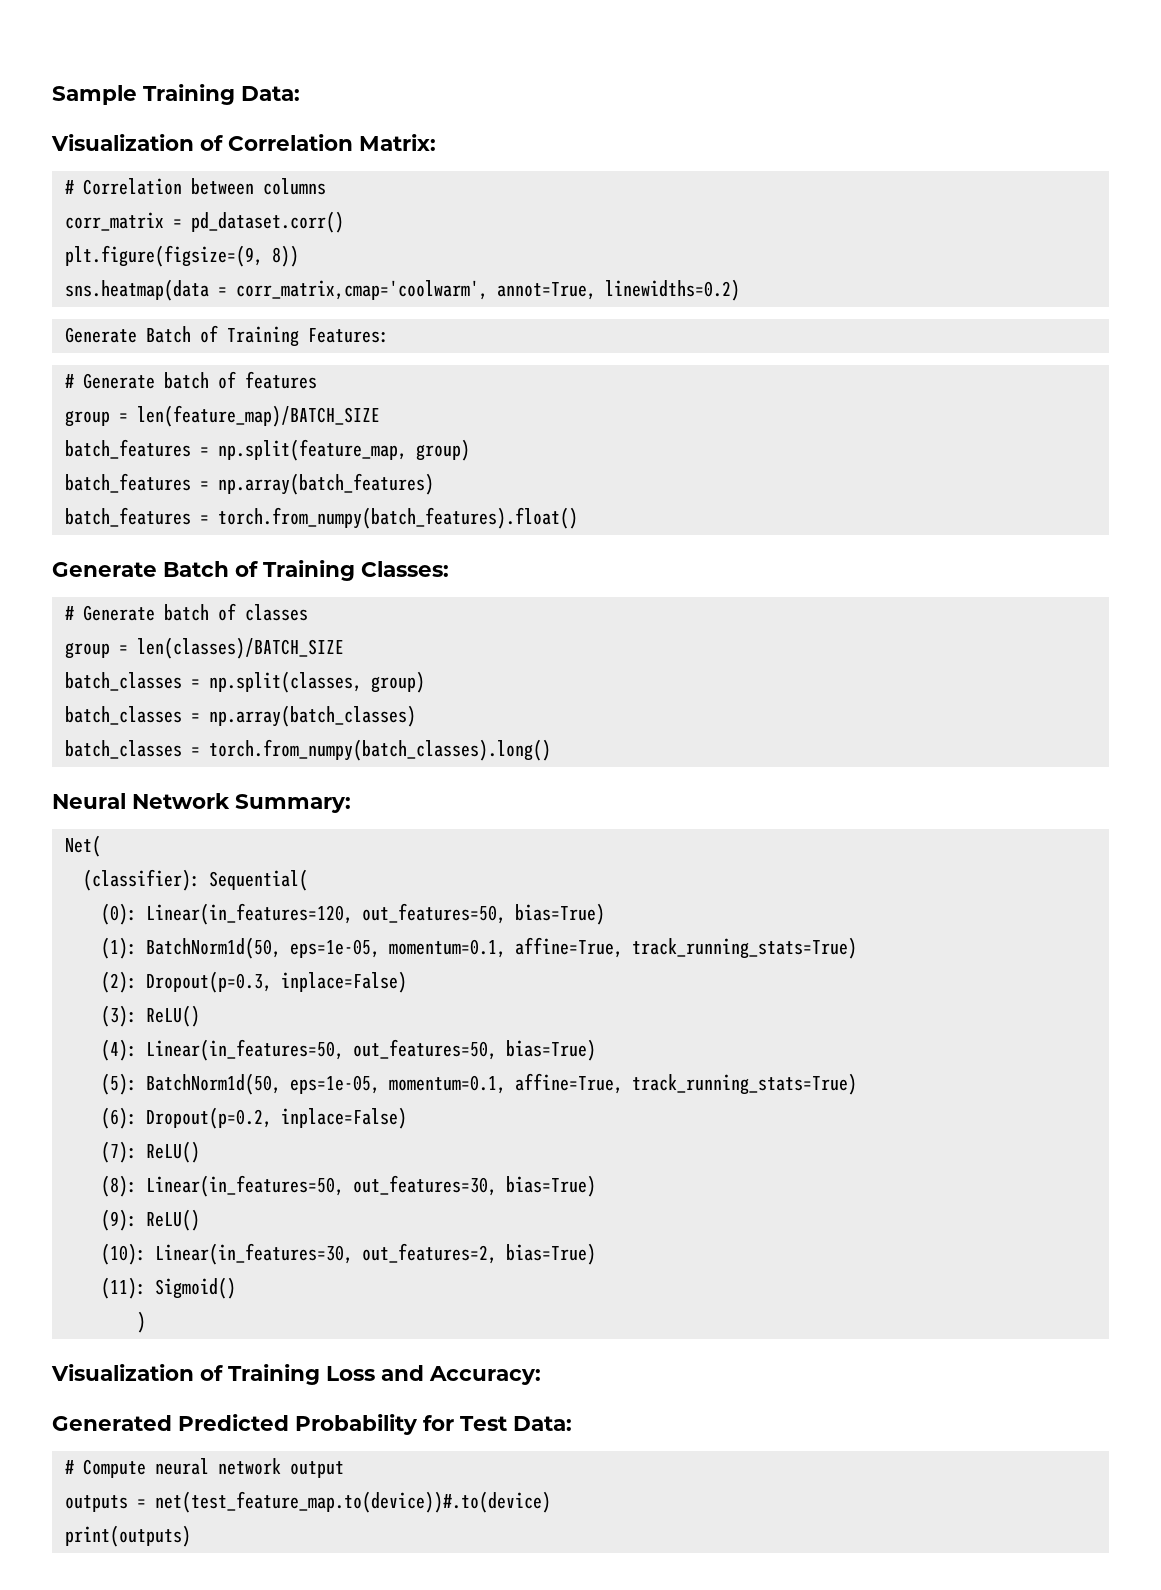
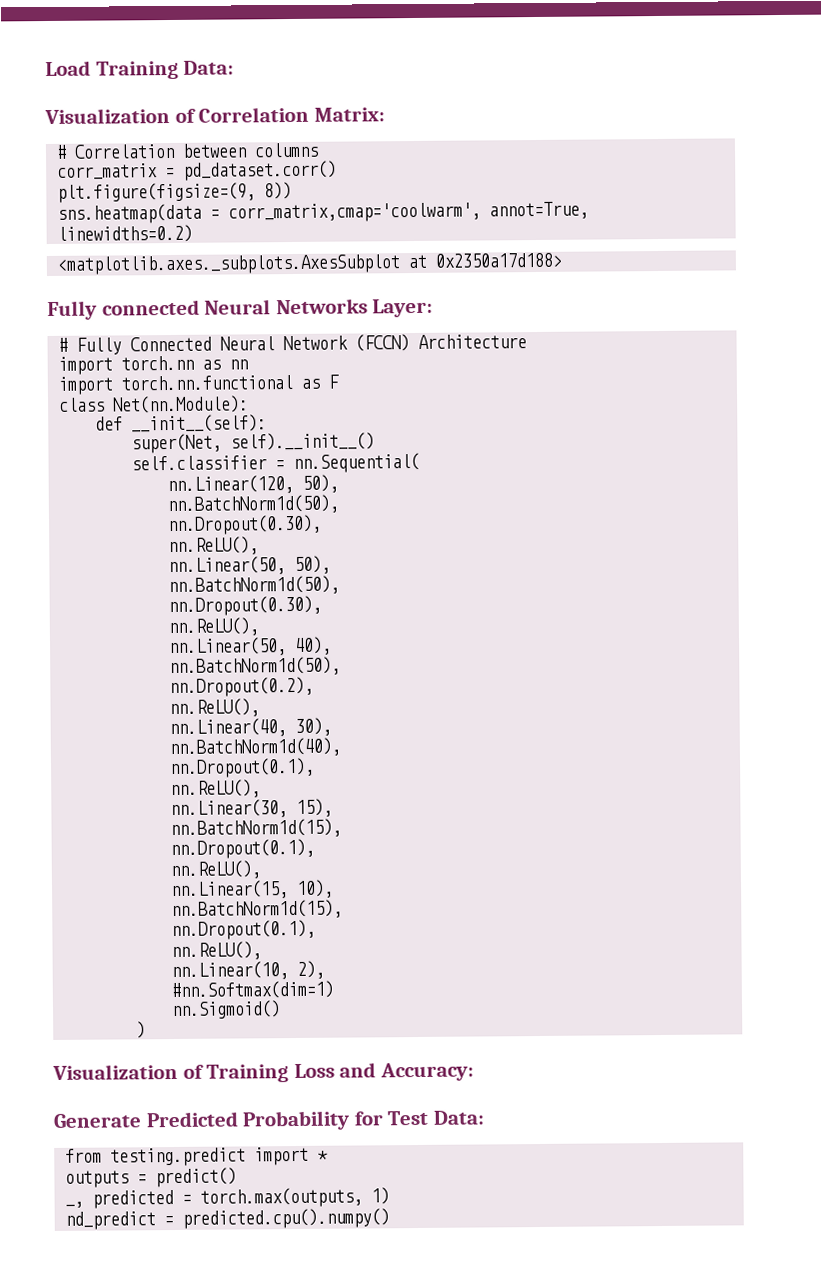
- Sample Training Data:
+ Load Training Data:
- Generate Batch of Training Features:
- # Generate batch of features
- group = len(feature_map)/BATCH_SIZE
- batch_features = np.split(feature_map, group)
- batch_features = np.array(batch_features)
- batch_features = torch.from_numpy(batch_features).float()
- Generate Batch of Training Classes:
- # Generate batch of classes
- group = len(classes)/BATCH_SIZE
- batch_classes = np.split(classes, group)
- batch_classes = np.array(batch_classes)
- batch_classes = torch.from_numpy(batch_classes).long()
- Neural Network Summary:
- Net(
- (classifier): Sequential(
- (0): Linear(in_features=120, out_features=50, bias=True)
- (1): BatchNorm1d(50, eps=1e-05, momentum=0.1, affine=True, track_running_stats=True)
- (2): Dropout(p=0.3, inplace=False)
- (3): ReLU()
- (4): Linear(in_features=50, out_features=50, bias=True)
- (5): BatchNorm1d(50, eps=1e-05, momentum=0.1, affine=True, track_running_stats=True)
- (6): Dropout(p=0.2, inplace=False)
- (7): ReLU()
- (8): Linear(in_features=50, out_features=30, bias=True)
- (9): ReLU()
- (10): Linear(in_features=30, out_features=2, bias=True)
- (11): Sigmoid()
+ <matplotlib.axes._subplots.AxesSubplot at 0x2350a17d188>
+ Fully connected Neural Networks Layer:
+ # Fully Connected Neural Network (FCCN) Architecture
+ import torch.nn as nn
+ import torch.nn.functional as F
+ class Net(nn.Module):
+ def __init__(self):
+ super(Net, self).__init__()
+ self.classifier = nn.Sequential(
+ nn.Linear(120, 50),
+ nn.BatchNorm1d(50),
+ nn.Dropout(0.30),
+ nn.ReLU(),
+ nn.Linear(50, 50),
+ nn.BatchNorm1d(50),
+ nn.Dropout(0.30),
+ nn.ReLU(),
+ nn.Linear(50, 40),
+ nn.BatchNorm1d(50),
+ nn.Dropout(0.2),
+ nn.ReLU(),
+ nn.Linear(40, 30),
+ nn.BatchNorm1d(40),
+ nn.Dropout(0.1),
+ nn.ReLU(),
+ nn.Linear(30, 15),
+ nn.BatchNorm1d(15),
+ nn.Dropout(0.1),
+ nn.ReLU(),
+ nn.Linear(15, 10),
+ nn.BatchNorm1d(15),
+ nn.Dropout(0.1),
+ nn.ReLU(),
+ nn.Linear(10, 2),
+ #nn.Softmax(dim=1)
+ nn.Sigmoid()
- Generated Predicted Probability for Test Data:
+ Generate Predicted Probability for Test Data:
- # Compute neural network output
- outputs = net(test_feature_map.to(device))#.to(device)
- print(outputs)
+ from testing.predict import *
+ outputs = predict()
+ _, predicted = torch.max(outputs, 1)
+ nd_predict = predicted.cpu().numpy()

